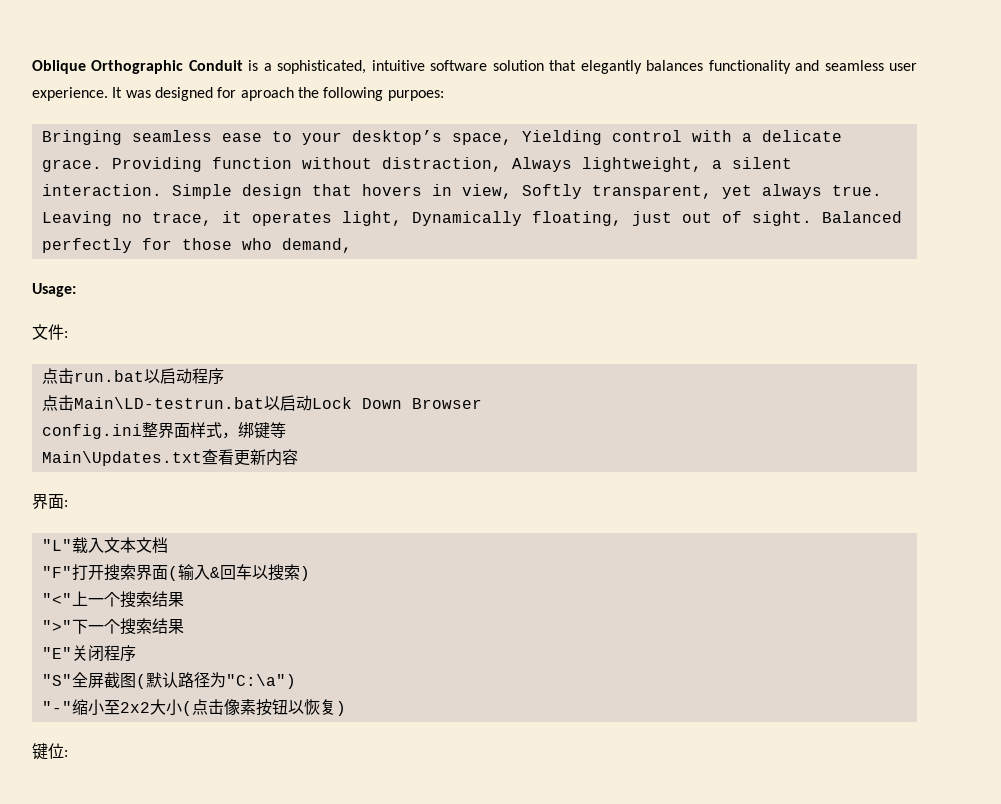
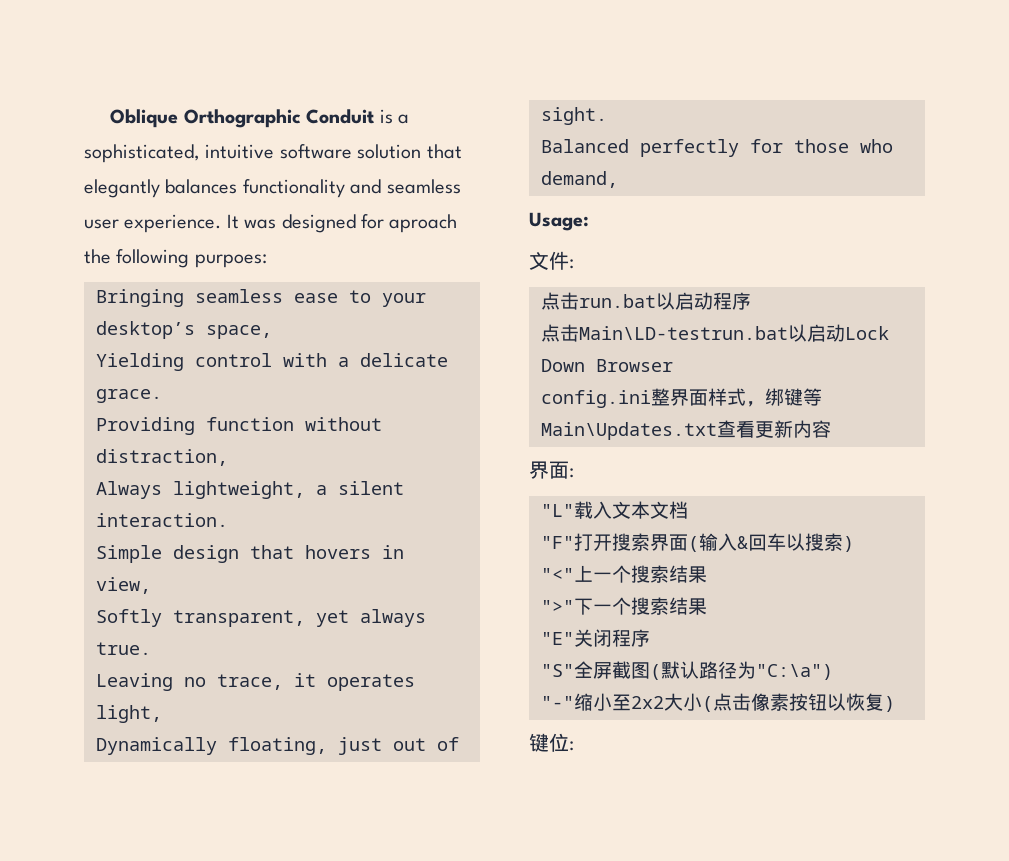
- Bringing seamless ease to your desktop’s space, Yielding control with a delicate grace. Providing function without distraction, Always lightweight, a silent interaction. Simple design that hovers in view, Softly transparent, yet always true.
+ Bringing seamless ease to your desktop’s space,
+ Yielding control with a delicate grace.
+ Providing function without distraction,
+ Always lightweight, a silent interaction.
+ Simple design that hovers in view,
+ Softly transparent, yet always true.
- Leaving no trace, it operates light, Dynamically floating, just out of sight. Balanced perfectly for those who demand,
+ Leaving no trace, it operates light,
+ Dynamically floating, just out of sight.
+ Balanced perfectly for those who demand,

